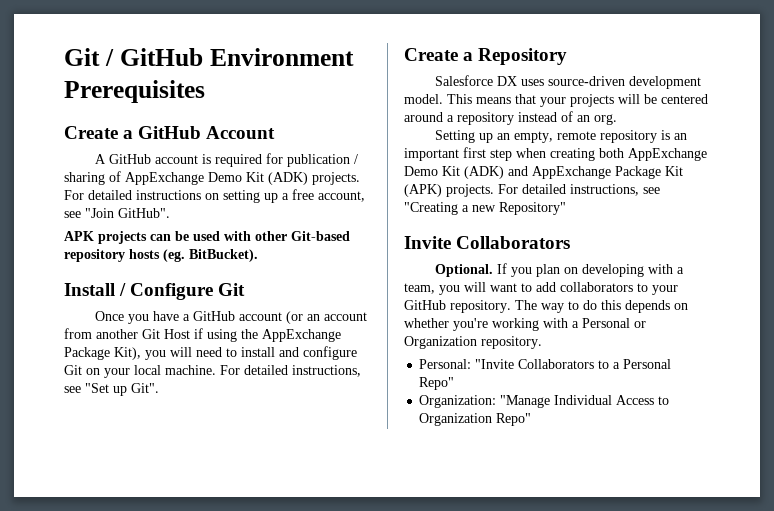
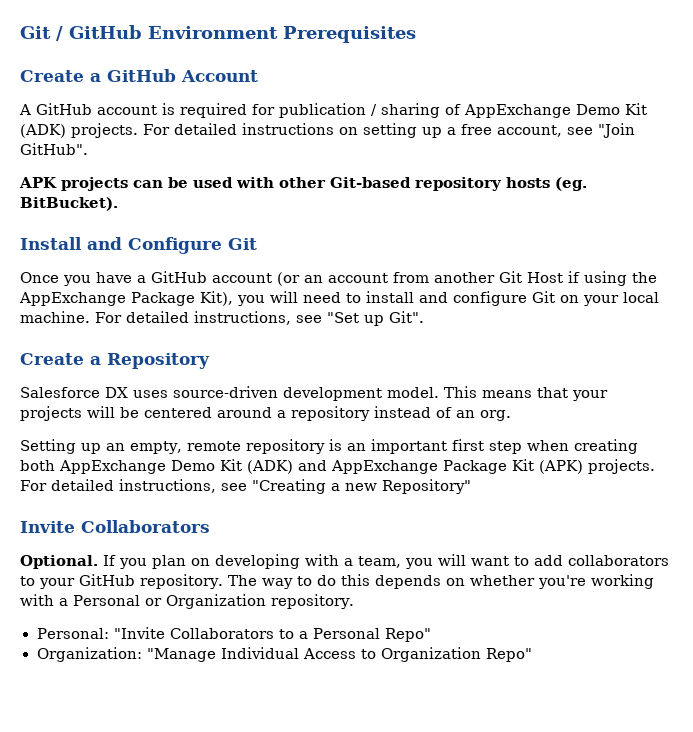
- Install / Configure Git
+ Install and Configure Git

